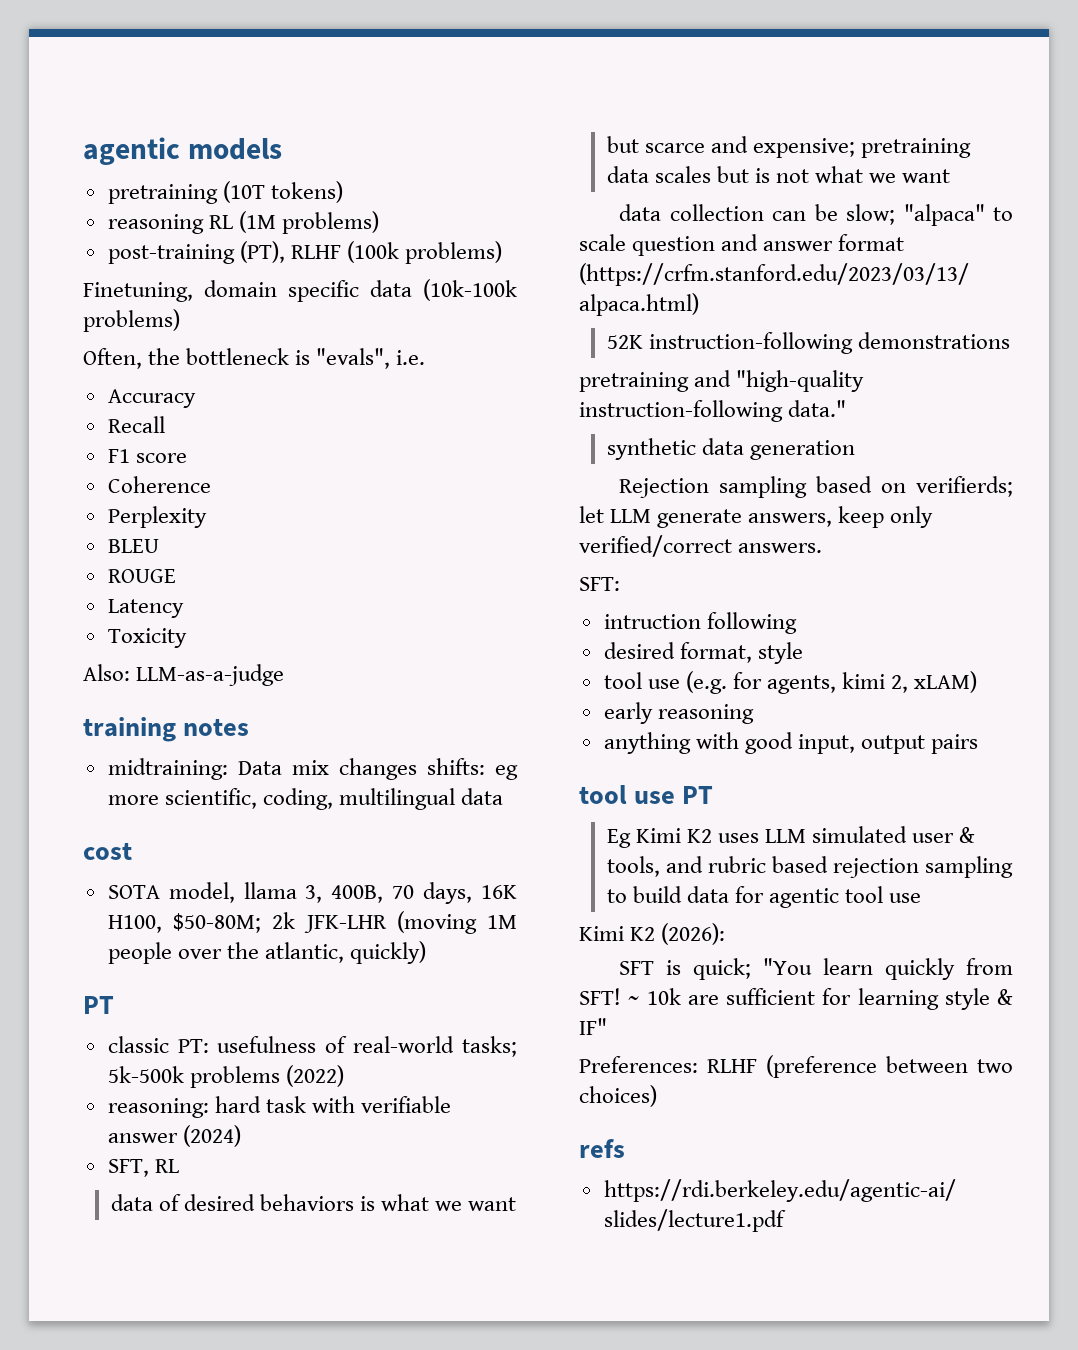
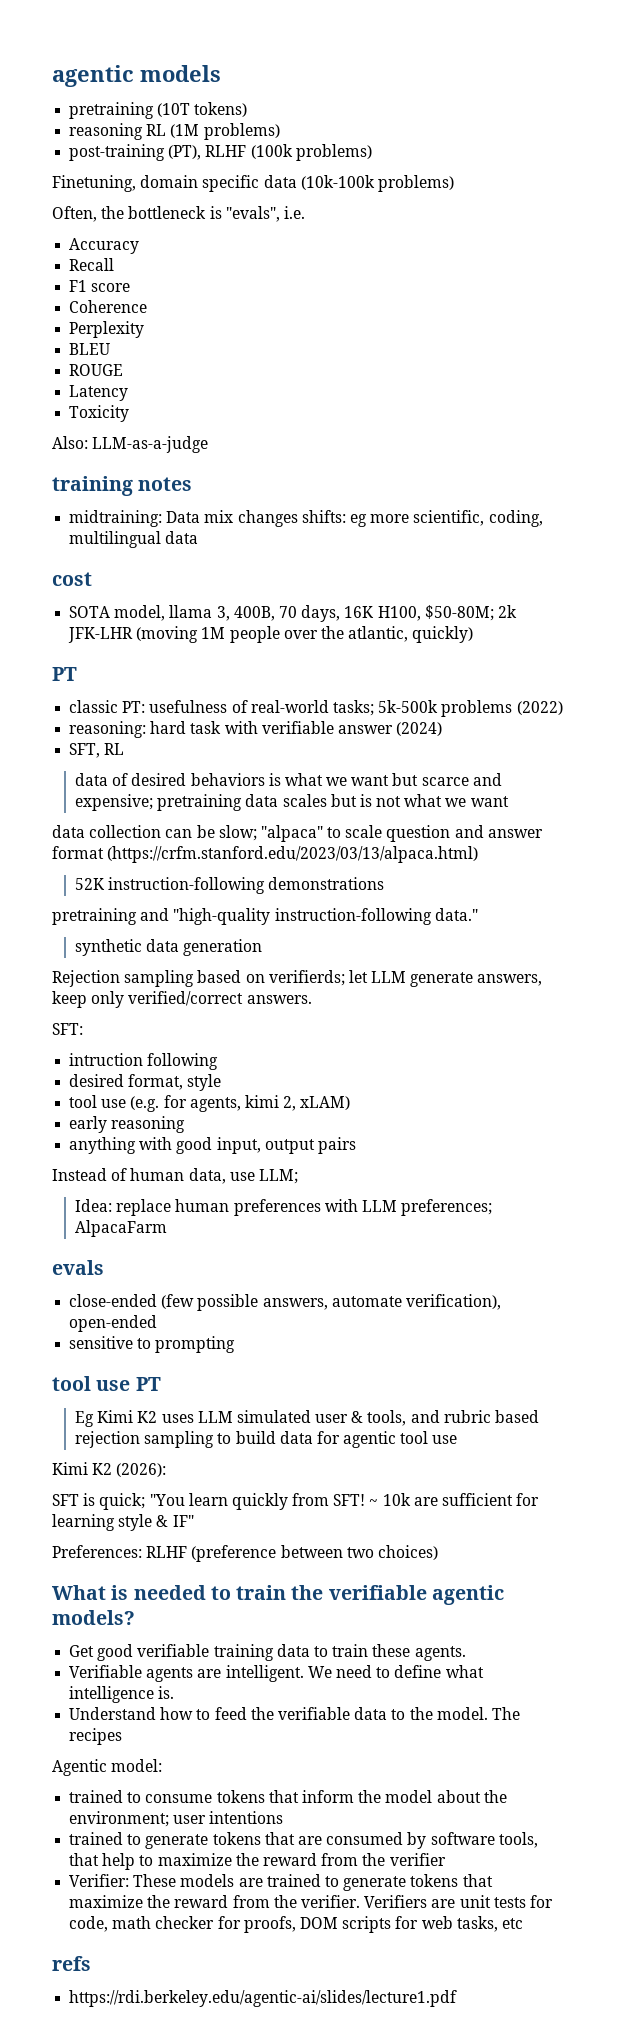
+ Instead of human data, use LLM;
+ Idea: replace human preferences with LLM preferences; AlpacaFarm
+ evals
+ close-ended (few possible answers, automate verification), open-ended
+ sensitive to prompting
+ What is needed to train the verifiable agentic models?
+ Get good verifiable training data to train these agents.
+ Verifiable agents are intelligent. We need to define what intelligence is.
+ Understand how to feed the verifiable data to the model. The recipes
+ Agentic model:
+ trained to consume tokens that inform the model about the environment; user intentions
+ trained to generate tokens that are consumed by software tools, that help to maximize the reward from the verifier
+ Verifier: These models are trained to generate tokens that maximize the reward from the verifier. Verifiers are unit tests for code, math checker for proofs, DOM scripts for web tasks, etc

